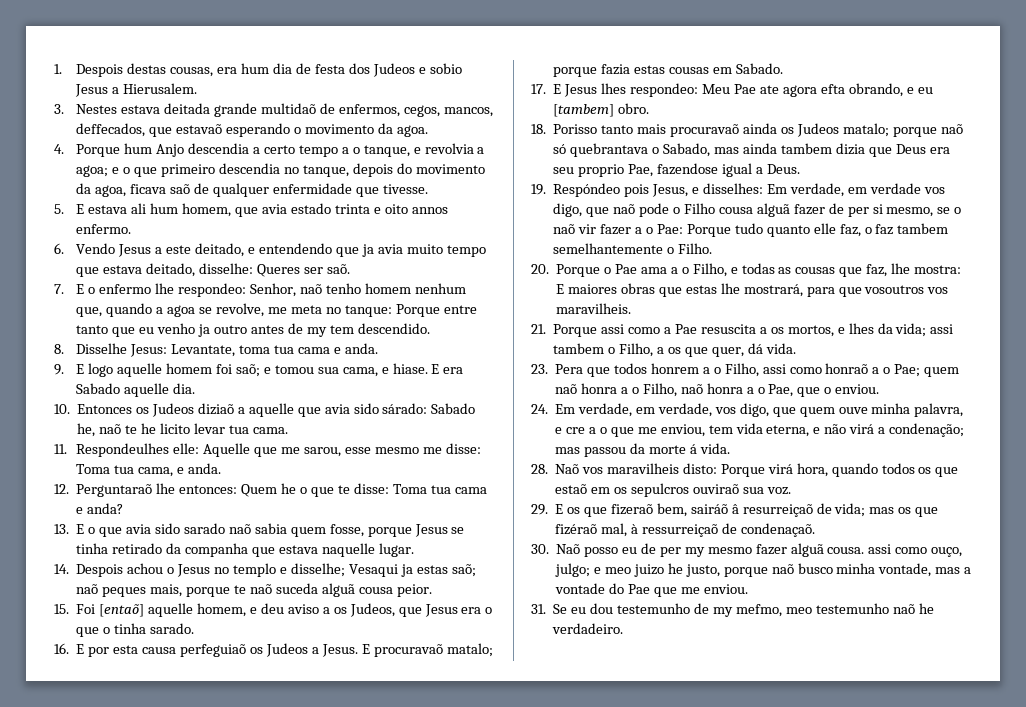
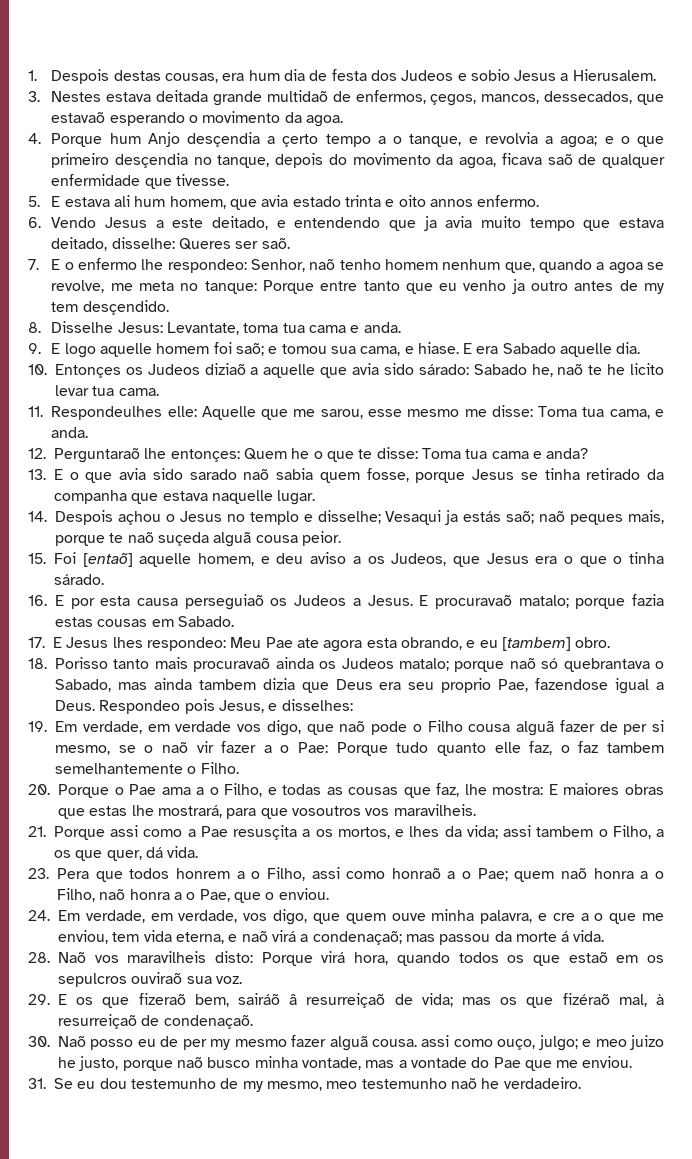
- 3. Nestes estava deitada grande multidaõ de enfermos, cegos, mancos, deffecados, que estavaõ esperando o movimento da agoa.
+ 3. Nestes estava deitada grande multidaõ de enfermos, çegos, mancos, dessecados, que estavaõ esperando o movimento da agoa.
- 4. Porque hum Anjo descendia a certo tempo a o tanque, e revolvia a agoa; e o que primeiro descendia no tanque, depois do movimento da agoa, ficava saõ de qualquer enfermidade que tivesse.
+ 4. Porque hum Anjo desçendia a çerto tempo a o tanque, e revolvia a agoa; e o que primeiro desçendia no tanque, depois do movimento da agoa, ficava saõ de qualquer enfermidade que tivesse.
- 7. E o enfermo lhe respondeo: Senhor, naõ tenho homem nenhum que, quando a agoa se revolve, me meta no tanque: Porque entre tanto que eu venho ja outro antes de my tem descendido.
+ 7. E o enfermo lhe respondeo: Senhor, naõ tenho homem nenhum que, quando a agoa se revolve, me meta no tanque: Porque entre tanto que eu venho ja outro antes de my tem desçendido.
- 10. Entonces os Judeos diziaõ a aquelle que avia sido sárado: Sabado he, naõ te he licito levar tua cama.
+ 10. Entonçes os Judeos diziaõ a aquelle que avia sido sárado: Sabado he, naõ te he licito levar tua cama.
- 12. Perguntaraõ lhe entonces: Quem he o que te disse: Toma tua cama e anda?
+ 12. Perguntaraõ lhe entonçes: Quem he o que te disse: Toma tua cama e anda?
- 14. Despois achou o Jesus no templo e disselhe; Vesaqui ja estas saõ; naõ peques mais, porque te naõ suceda alguã cousa peior.
+ 14. Despois açhou o Jesus no templo e disselhe; Vesaqui ja estás saõ; naõ peques mais, porque te naõ suçeda alguã cousa peior.
- 15. Foi [entaõ] aquelle homem, e deu aviso a os Judeos, que Jesus era o que o tinha sarado.
+ 15. Foi [entaõ] aquelle homem, e deu aviso a os Judeos, que Jesus era o que o tinha sárado.
- 16. E por esta causa perfeguiaõ os Judeos a Jesus.
+ 16. E por esta causa perseguiaõ os Judeos a Jesus.
- 17. E Jesus lhes respondeo: Meu Pae ate agora efta obrando, e eu [tambem] obro.
+ 17. E Jesus lhes respondeo: Meu Pae ate agora esta obrando, e eu [tambem] obro.
- porque naõ só quebrantava o Sabado, mas ainda tambem dizia que Deus era seu proprio Pae, fazendose igual a Deus.
- 19. Respóndeo pois Jesus, e disselhes: Em verdade, em verdade vos digo, que naõ pode o Filho cousa alguã fazer de per si mesmo, se o naõ vir fazer a o Pae:
+ porque naõ só quebrantava o Sabado, mas ainda tambem dizia que Deus era seu proprio Pae, fazendose igual a Deus. Respondeo pois Jesus, e disselhes:
+ 19. Em verdade, em verdade vos digo, que naõ pode o Filho cousa alguã fazer de per si mesmo, se o naõ vir fazer a o Pae:
- 21. Porque assi como a Pae resuscita a os mortos, e lhes da vida; assi tambem o Filho, a os que quer, dá vida.
+ 21. Porque assi como a Pae resusçita a os mortos, e lhes da vida; assi tambem o Filho, a os que quer, dá vida.
- 24. Em verdade, em verdade, vos digo, que quem ouve minha palavra, e cre a o que me enviou, tem vida eterna, e não virá a condenação; mas passou da morte á vida.
+ 24. Em verdade, em verdade, vos digo, que quem ouve minha palavra, e cre a o que me enviou, tem vida eterna, e naõ virá a condenaçaõ; mas passou da morte á vida.
- 29. E os que fizeraõ bem, sairáõ â resurreiçaõ de vida; mas os que fizéraõ mal, à ressurreiçaõ de condenaçaõ.
+ 29. E os que fizeraõ bem, sairáõ â resurreiçaõ de vida; mas os que fizéraõ mal, à resurreiçaõ de condenaçaõ.
- 31. Se eu dou testemunho de my mefmo, meo testemunho naõ he verdadeiro.
+ 31. Se eu dou testemunho de my mesmo, meo testemunho naõ he verdadeiro.

